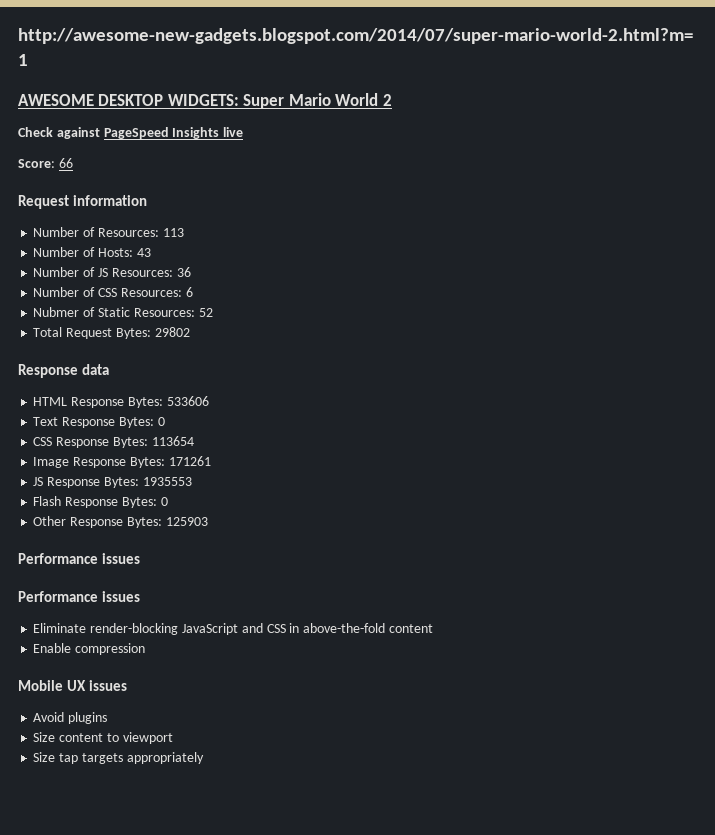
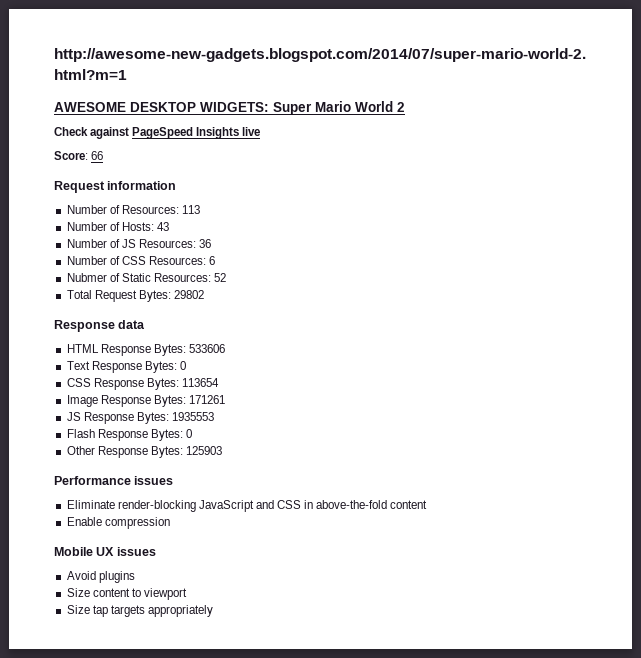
  Other Response Bytes: 125903
- Performance issues

